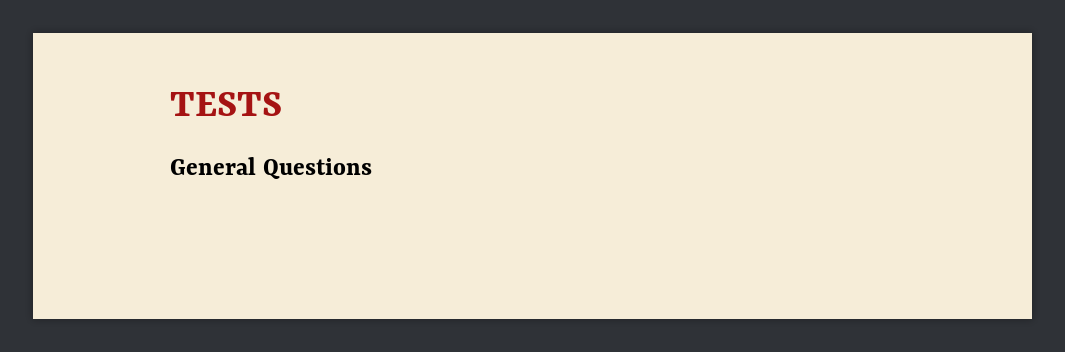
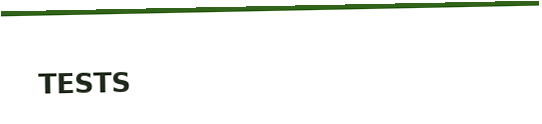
- General Questions

